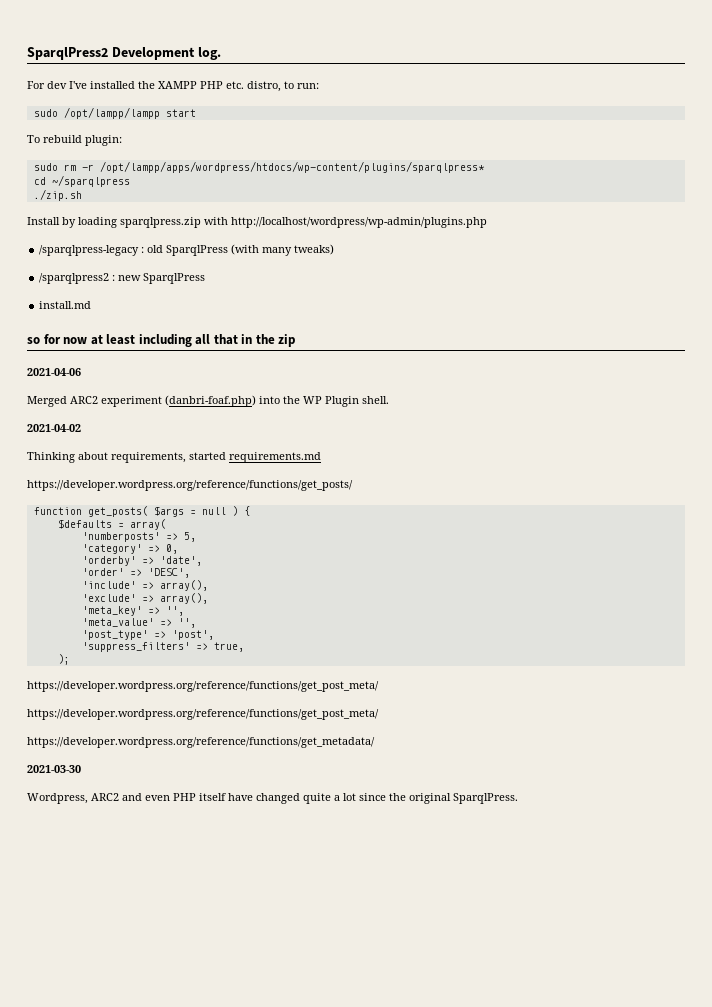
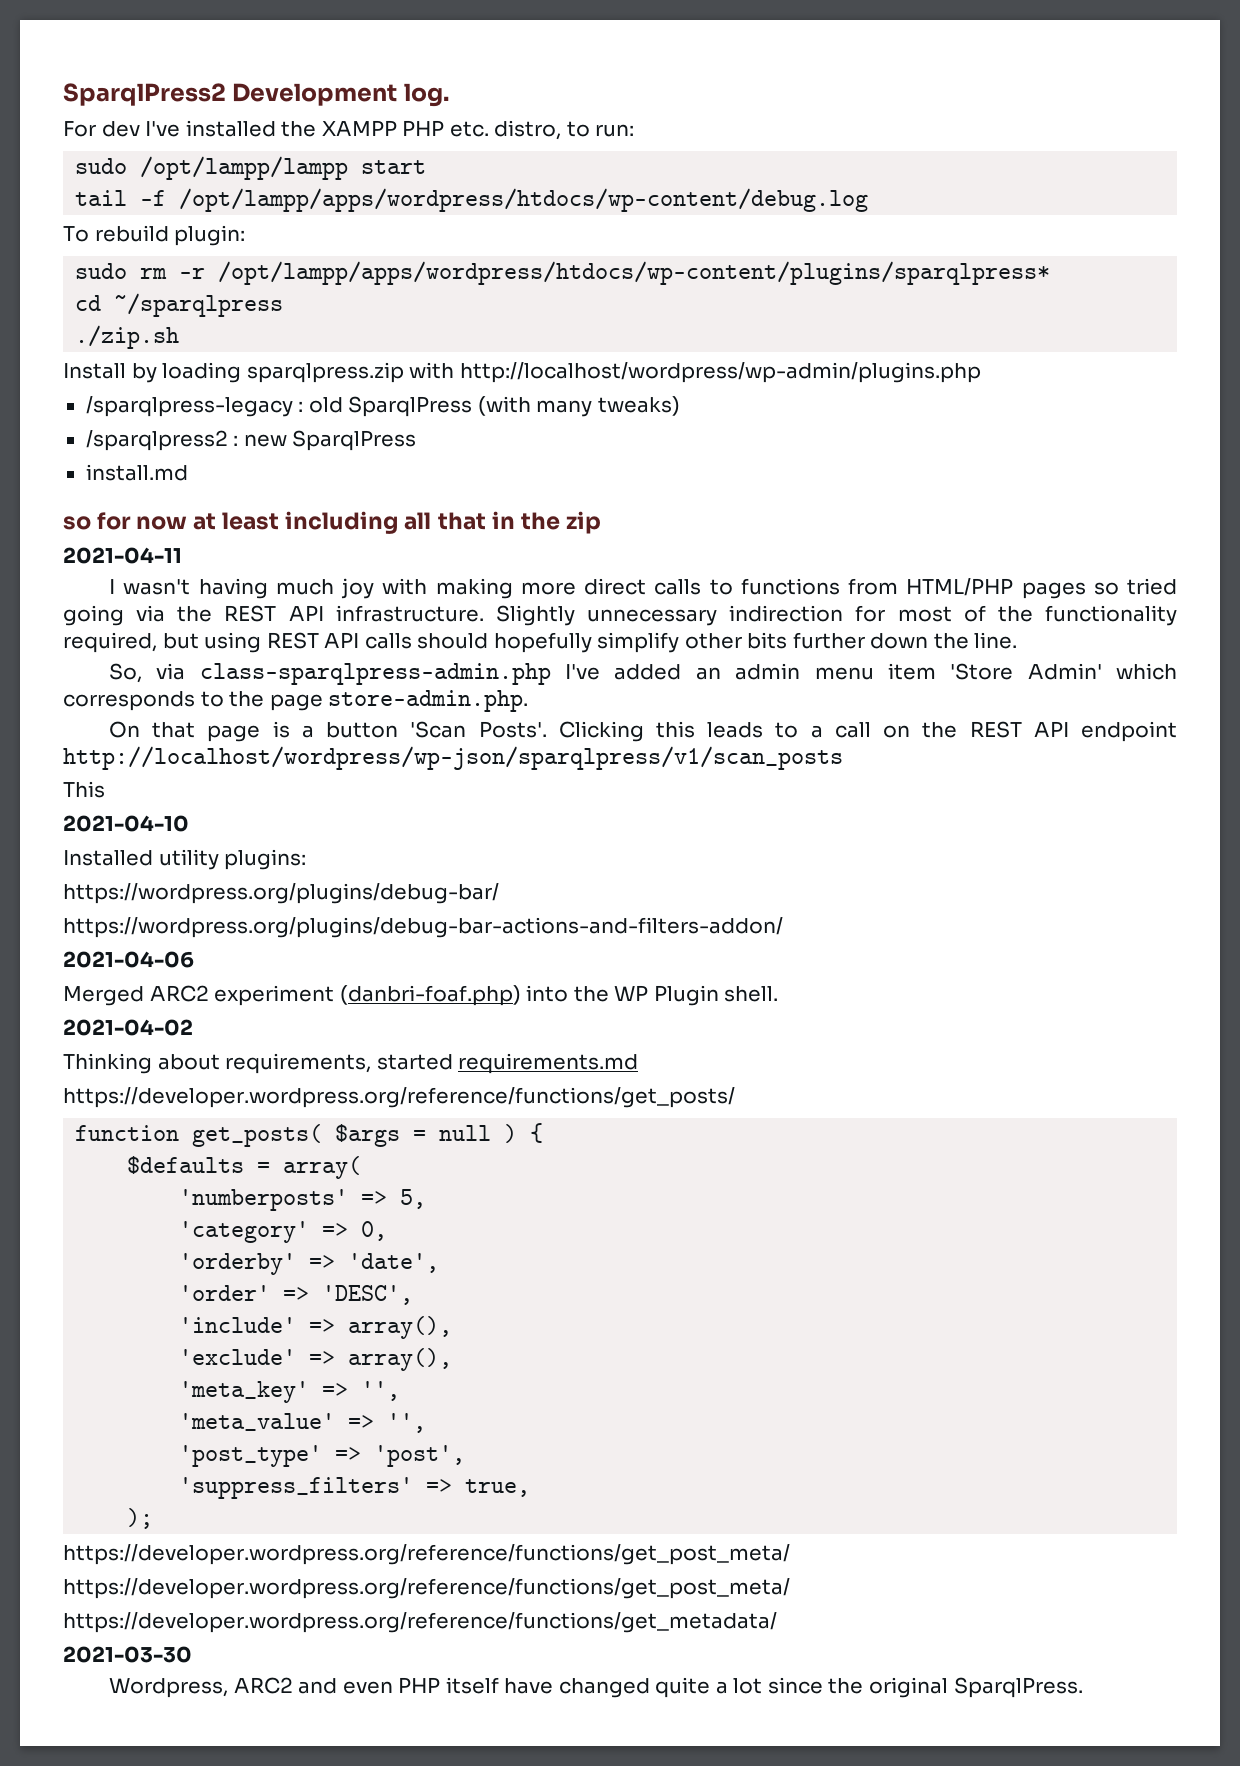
+ tail -f /opt/lampp/apps/wordpress/htdocs/wp-content/debug.log
+ 2021-04-11
+ I wasn't having much joy with making more direct calls to functions from HTML/PHP pages so tried going via the REST API infrastructure. Slightly unnecessary indirection for most of the functionality required, but using REST API calls should hopefully simplify other bits further down the line.
+ So, via class-sparqlpress-admin.php I've added an admin menu item 'Store Admin' which corresponds to the page store-admin.php.
+ On that page is a button 'Scan Posts'. Clicking this leads to a call on the REST API endpoint http://localhost/wordpress/wp-json/sparqlpress/v1/scan_posts
+ This
+ 2021-04-10
+ Installed utility plugins:
+ https://wordpress.org/plugins/debug-bar/
+ https://wordpress.org/plugins/debug-bar-actions-and-filters-addon/

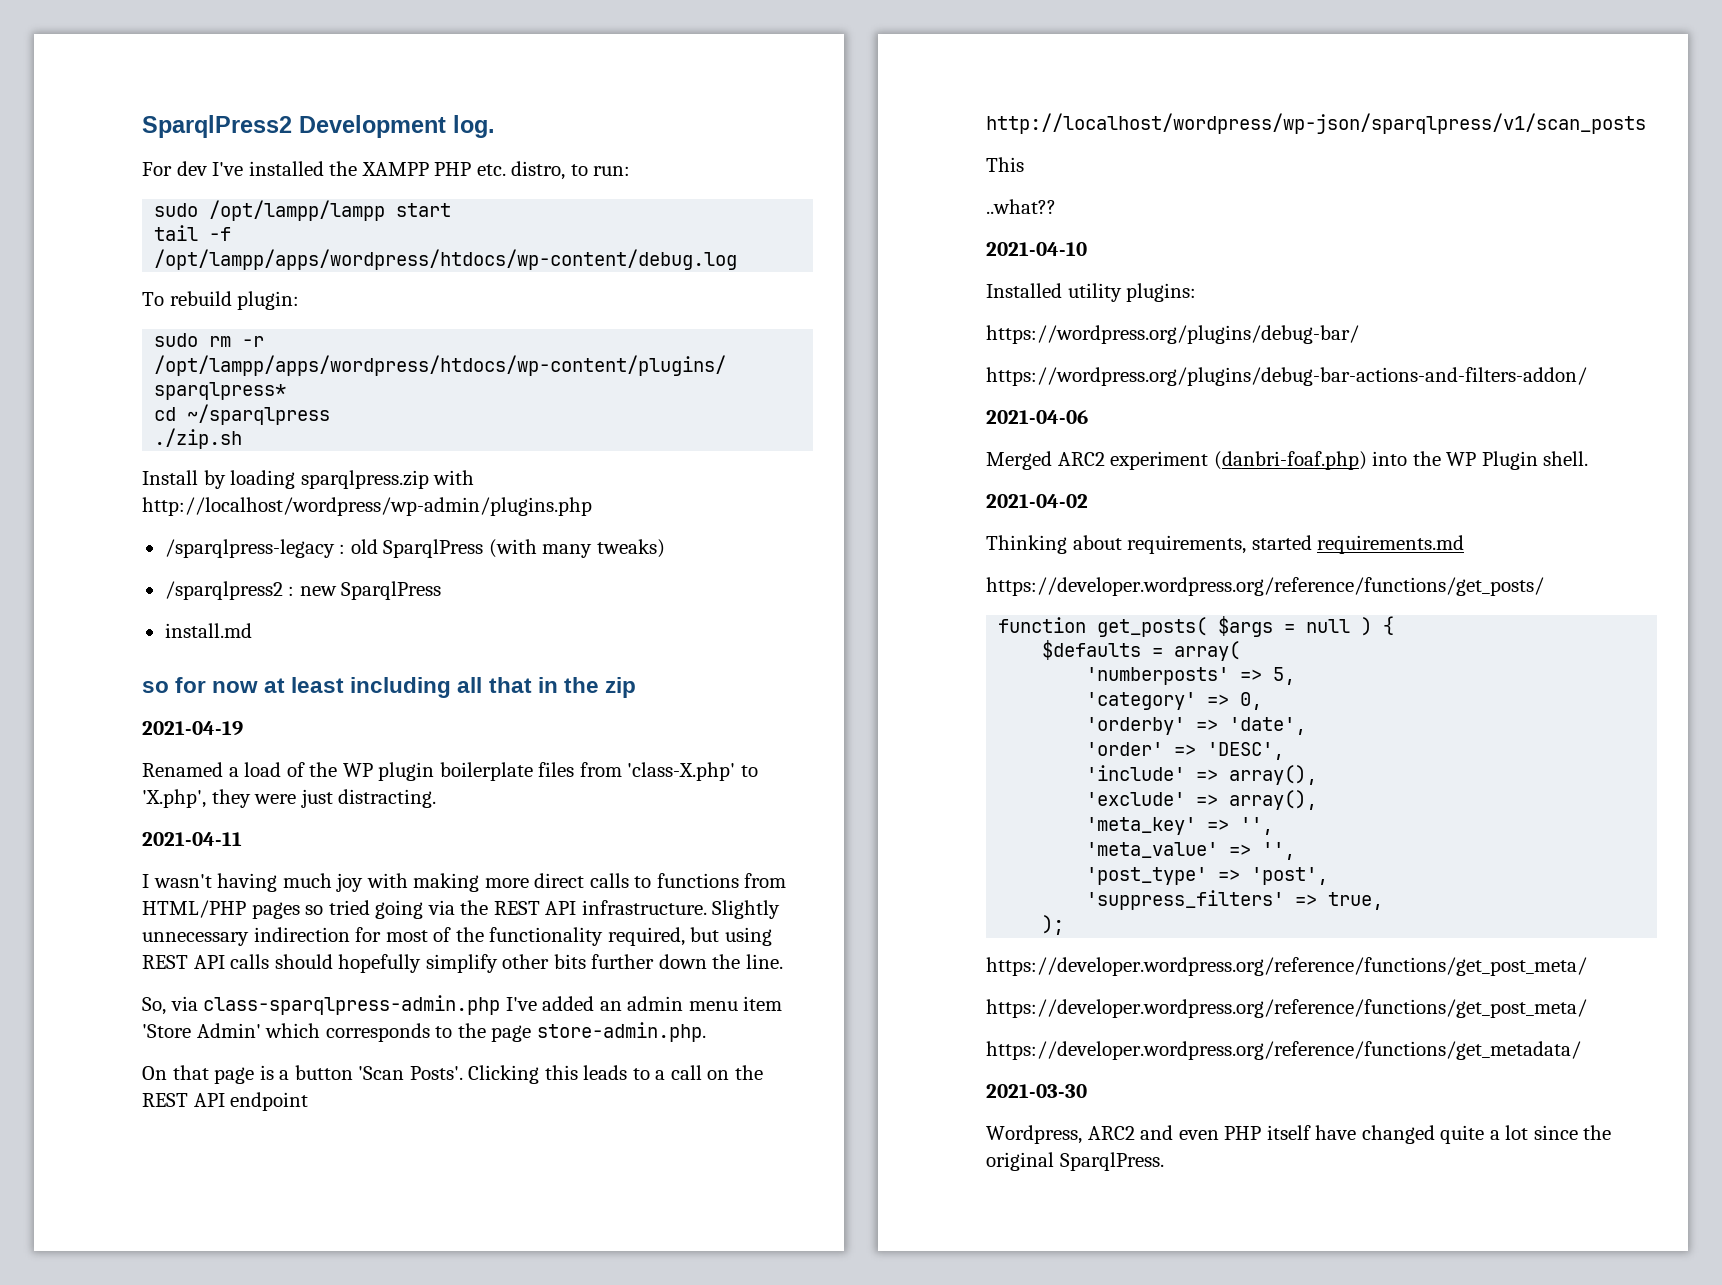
+ 2021-04-19
+ Renamed a load of the WP plugin boilerplate files from 'class-X.php' to 'X.php', they were just distracting.
+ ..what??

